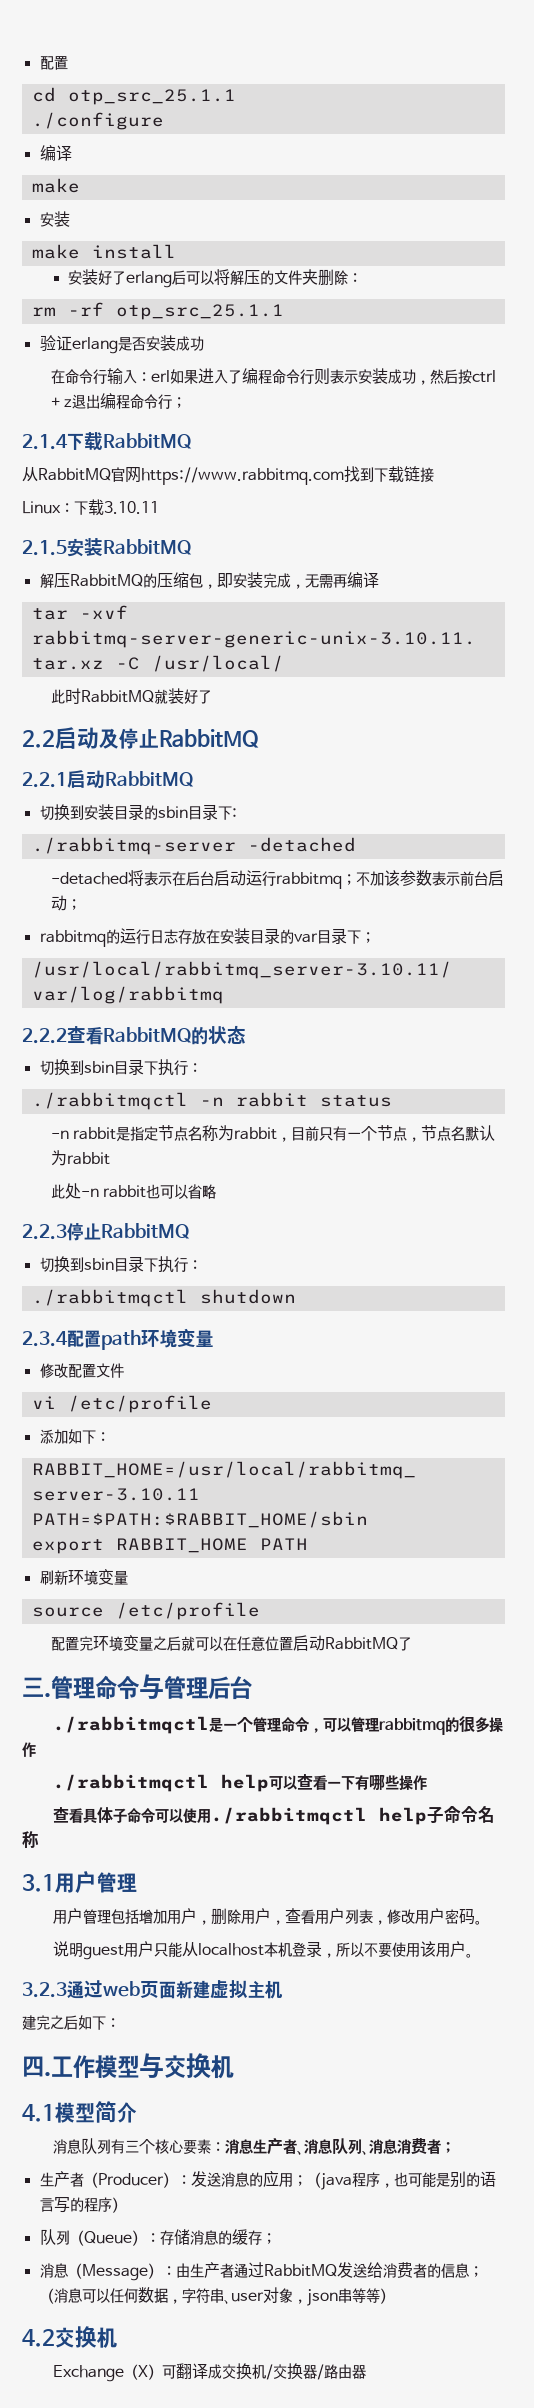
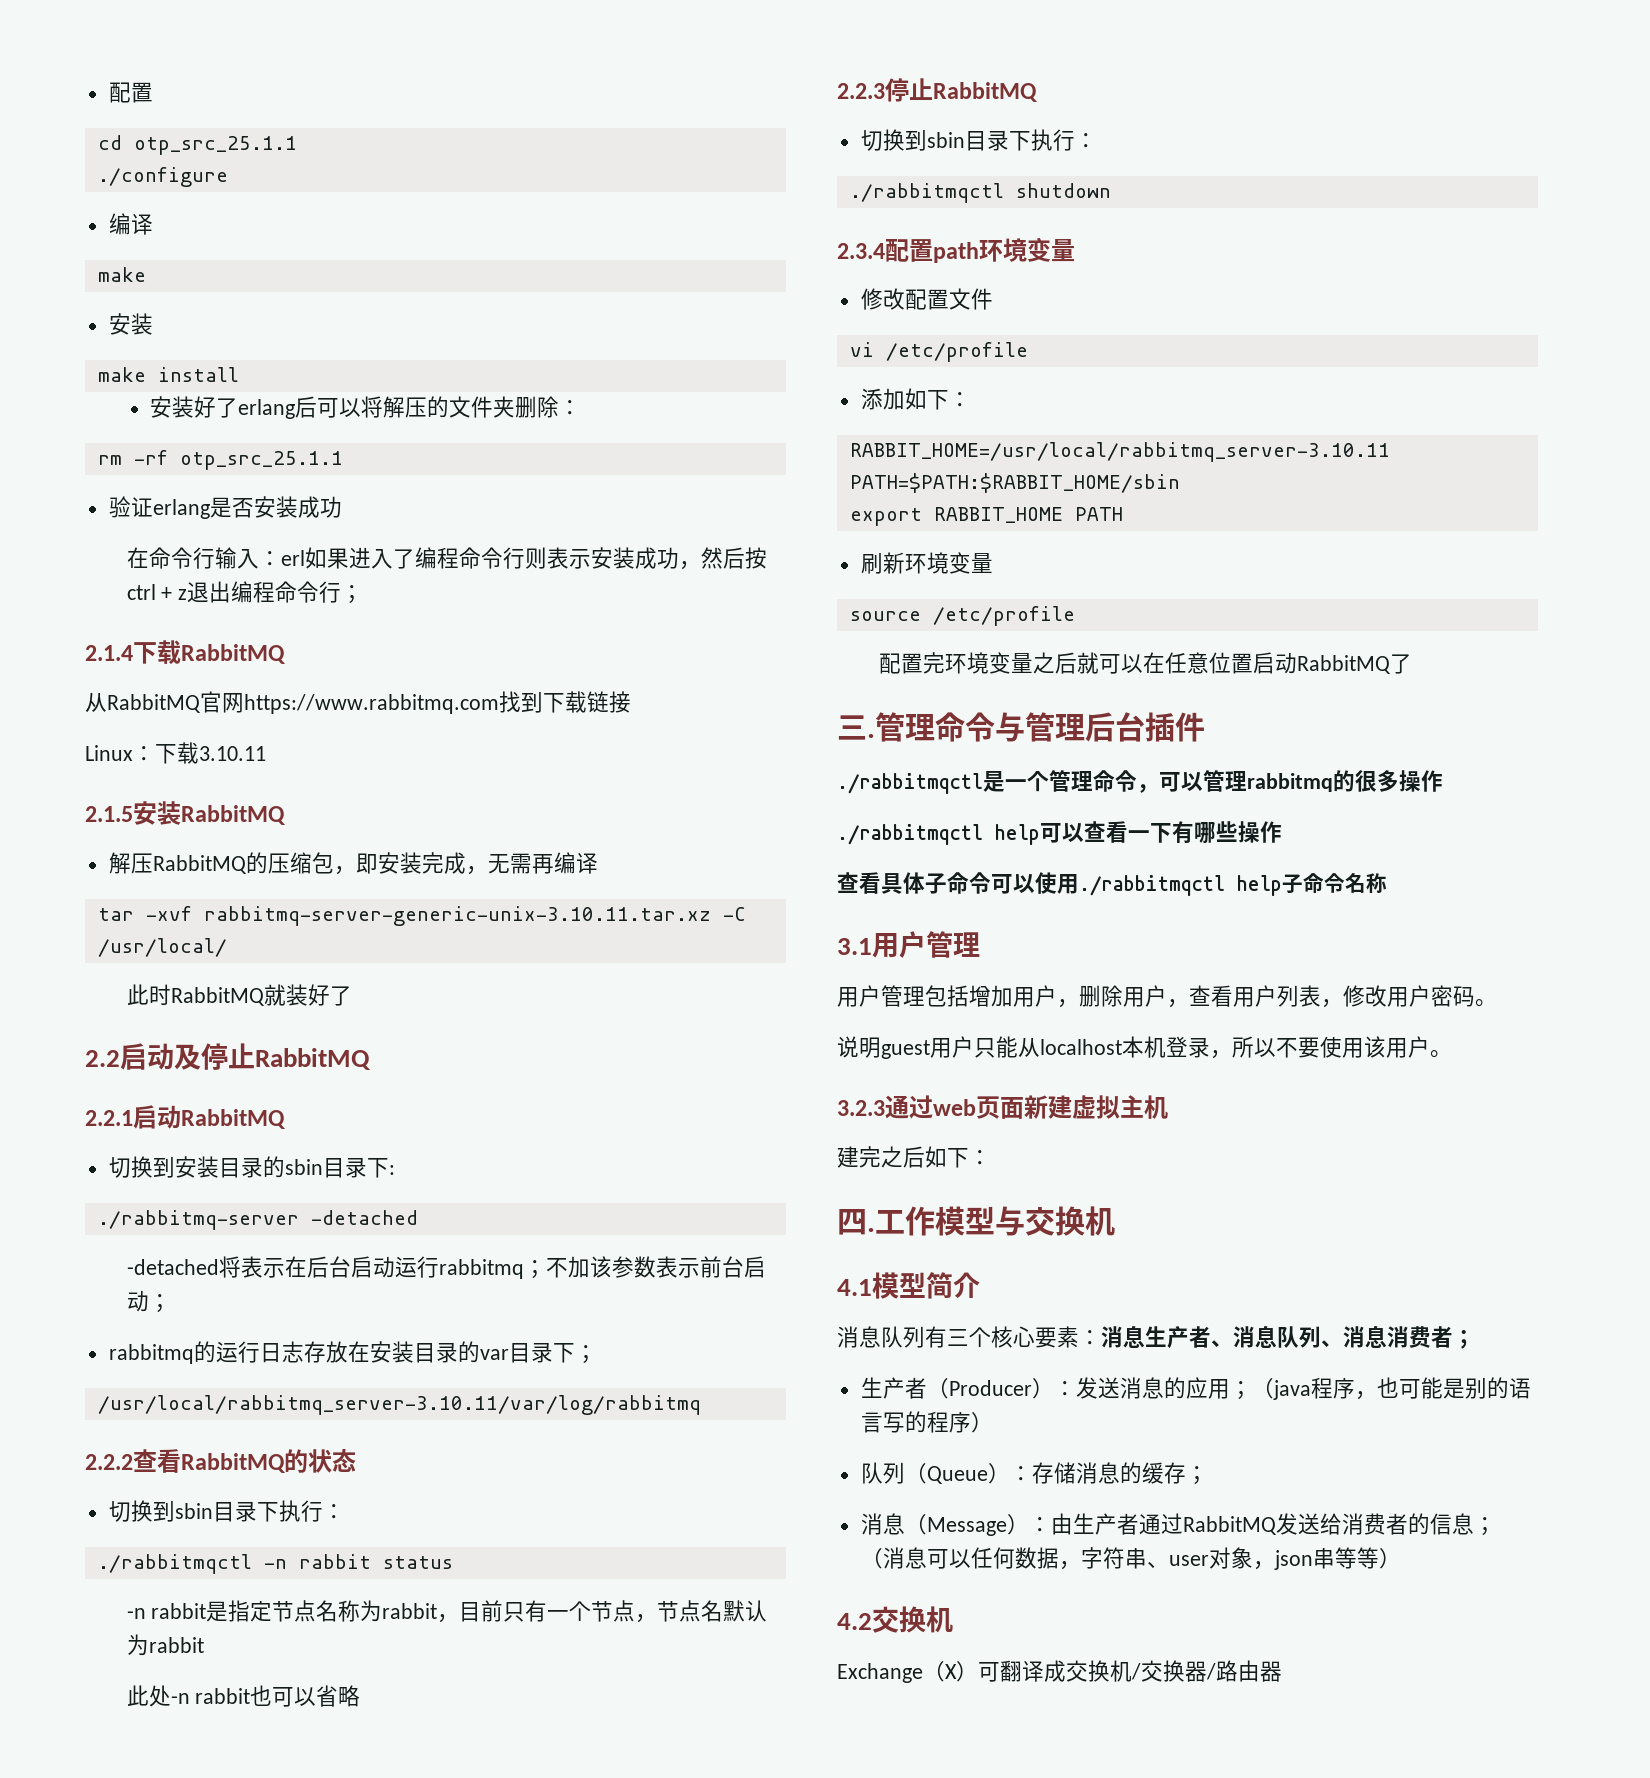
- 管理命令与管理后台
+ 管理命令与管理后台插件

